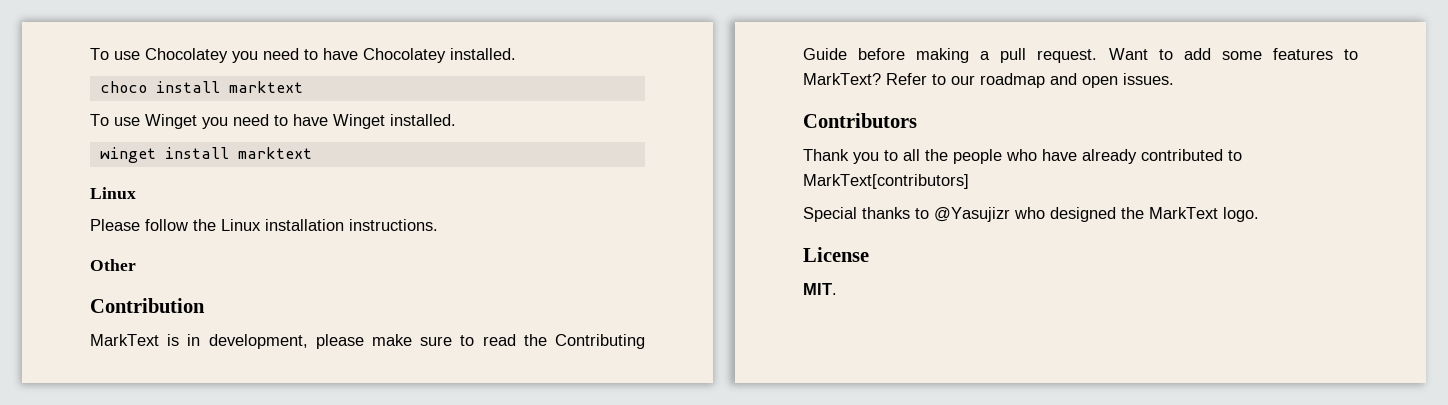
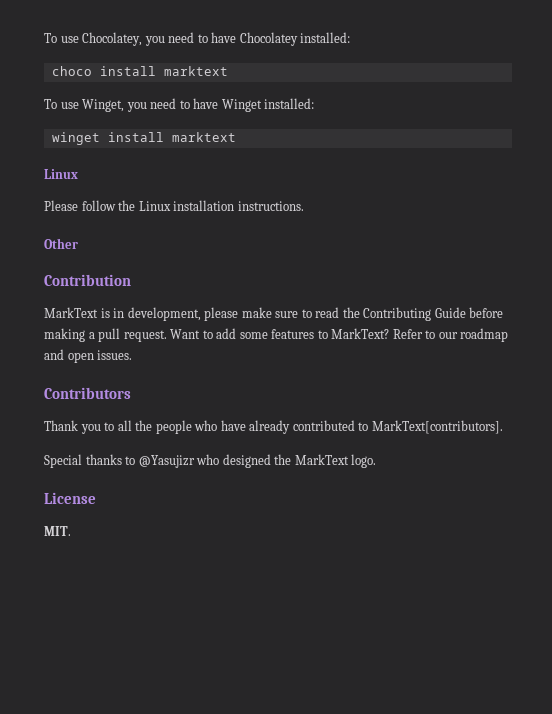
- To use Chocolatey you need to have Chocolatey installed.
+ To use Chocolatey, you need to have Chocolatey installed:
- To use Winget you need to have Winget installed.
+ To use Winget, you need to have Winget installed:
- Thank you to all the people who have already contributed to MarkText[contributors]
+ Thank you to all the people who have already contributed to MarkText[contributors].

